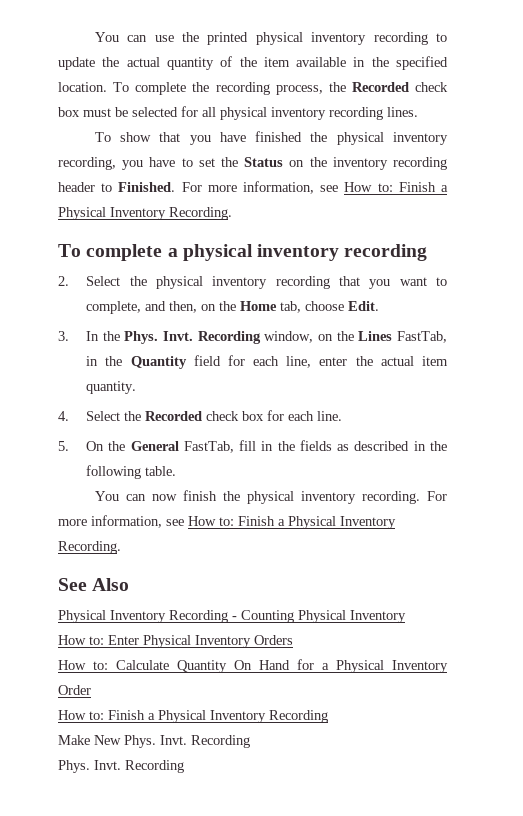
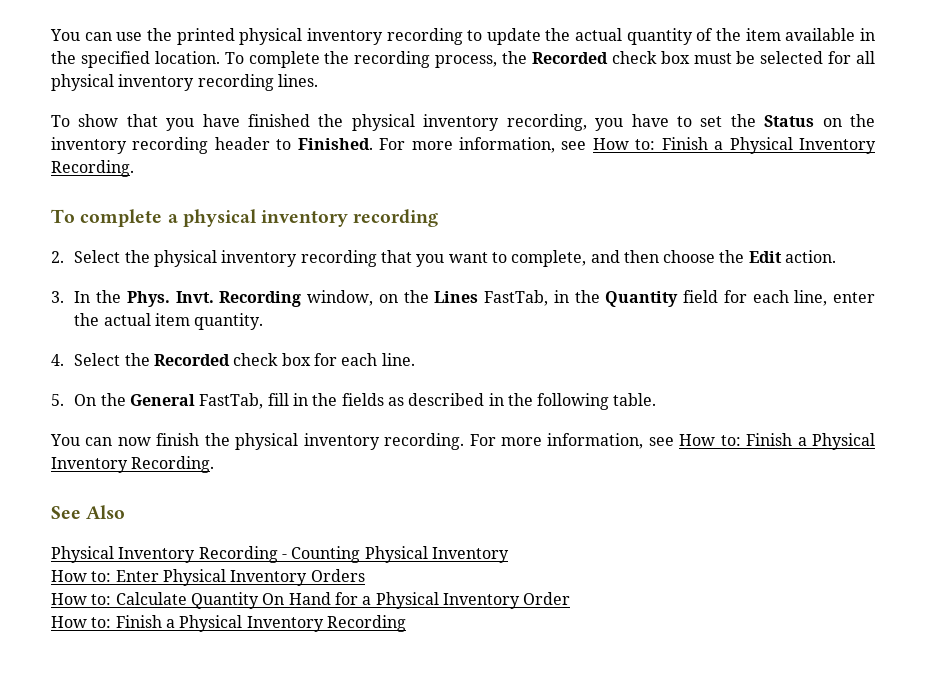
- 2. Select the physical inventory recording that you want to complete, and then, on the Home tab, choose Edit.
+ 2. Select the physical inventory recording that you want to complete, and then choose the Edit action.
- Make New Phys. Invt. Recording
- Phys. Invt. Recording

